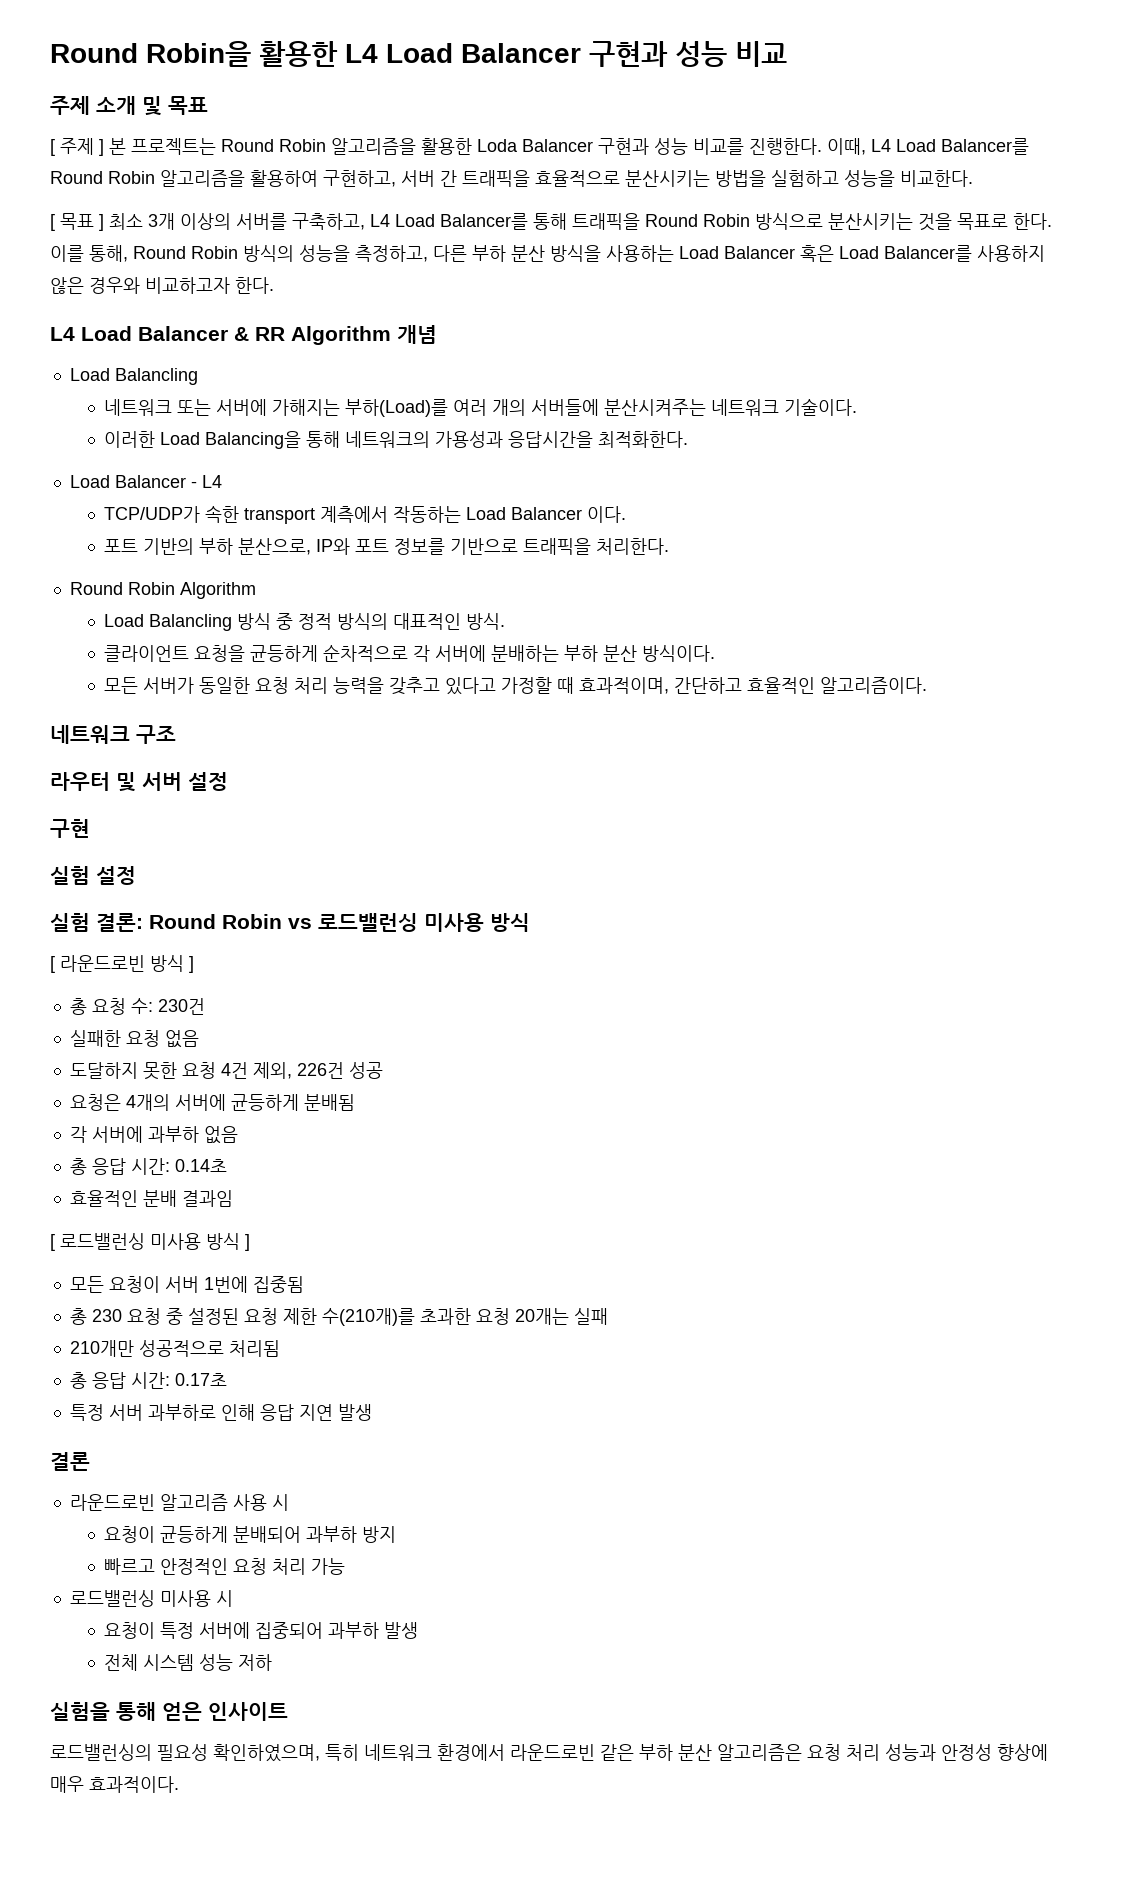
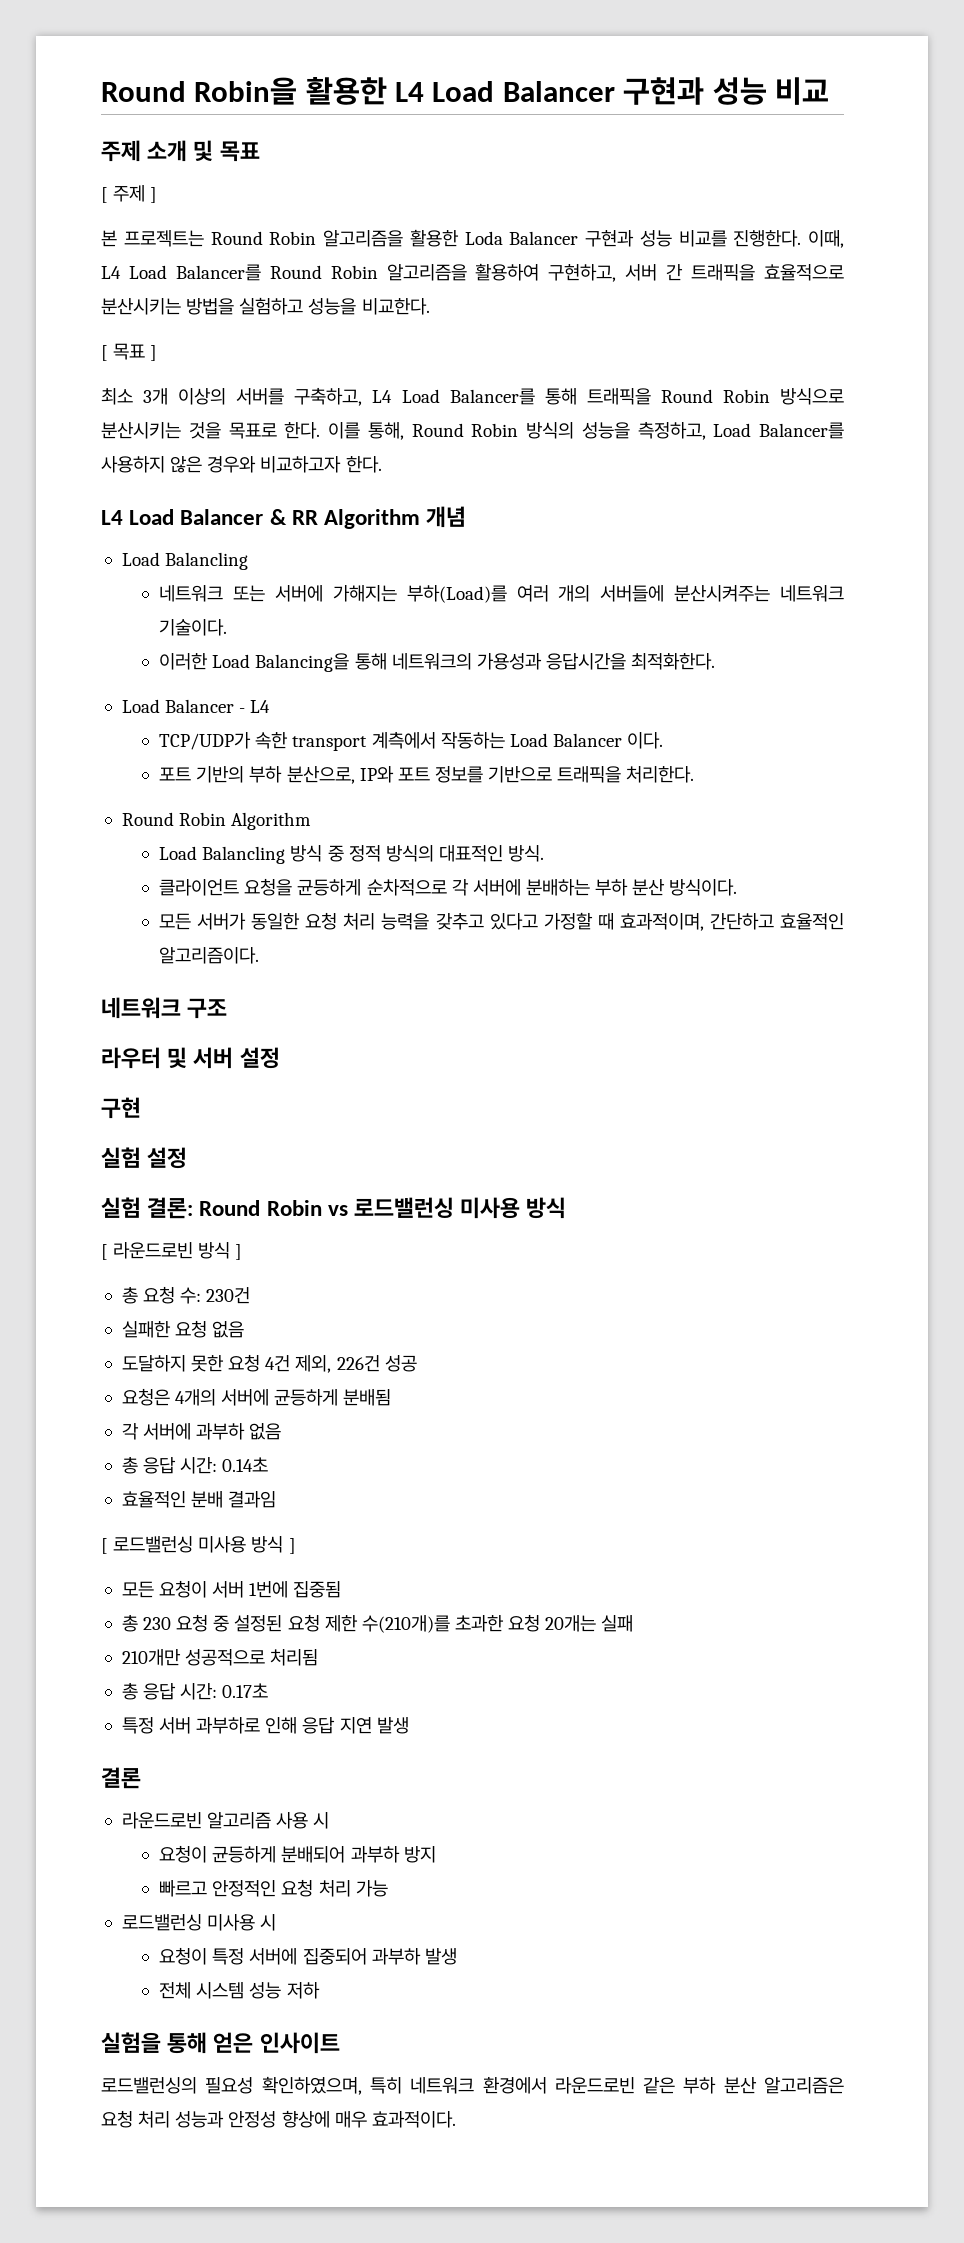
- [ 주제 ] 본 프로젝트는 Round Robin 알고리즘을 활용한 Loda Balancer 구현과 성능 비교를 진행한다.
+ [ 주제 ]
+ 본 프로젝트는 Round Robin 알고리즘을 활용한 Loda Balancer 구현과 성능 비교를 진행한다.
- [ 목표 ] 최소 3개 이상의 서버를 구축하고, L4 Load Balancer를 통해 트래픽을 Round Robin 방식으로 분산시키는 것을 목표로 한다.
+ [ 목표 ]
+ 최소 3개 이상의 서버를 구축하고, L4 Load Balancer를 통해 트래픽을 Round Robin 방식으로 분산시키는 것을 목표로 한다.
- 이를 통해, Round Robin 방식의 성능을 측정하고, 다른 부하 분산 방식을 사용하는 Load Balancer 혹은 Load Balancer를 사용하지 않은 경우와 비교하고자 한다.
+ 이를 통해, Round Robin 방식의 성능을 측정하고, Load Balancer를 사용하지 않은 경우와 비교하고자 한다.

